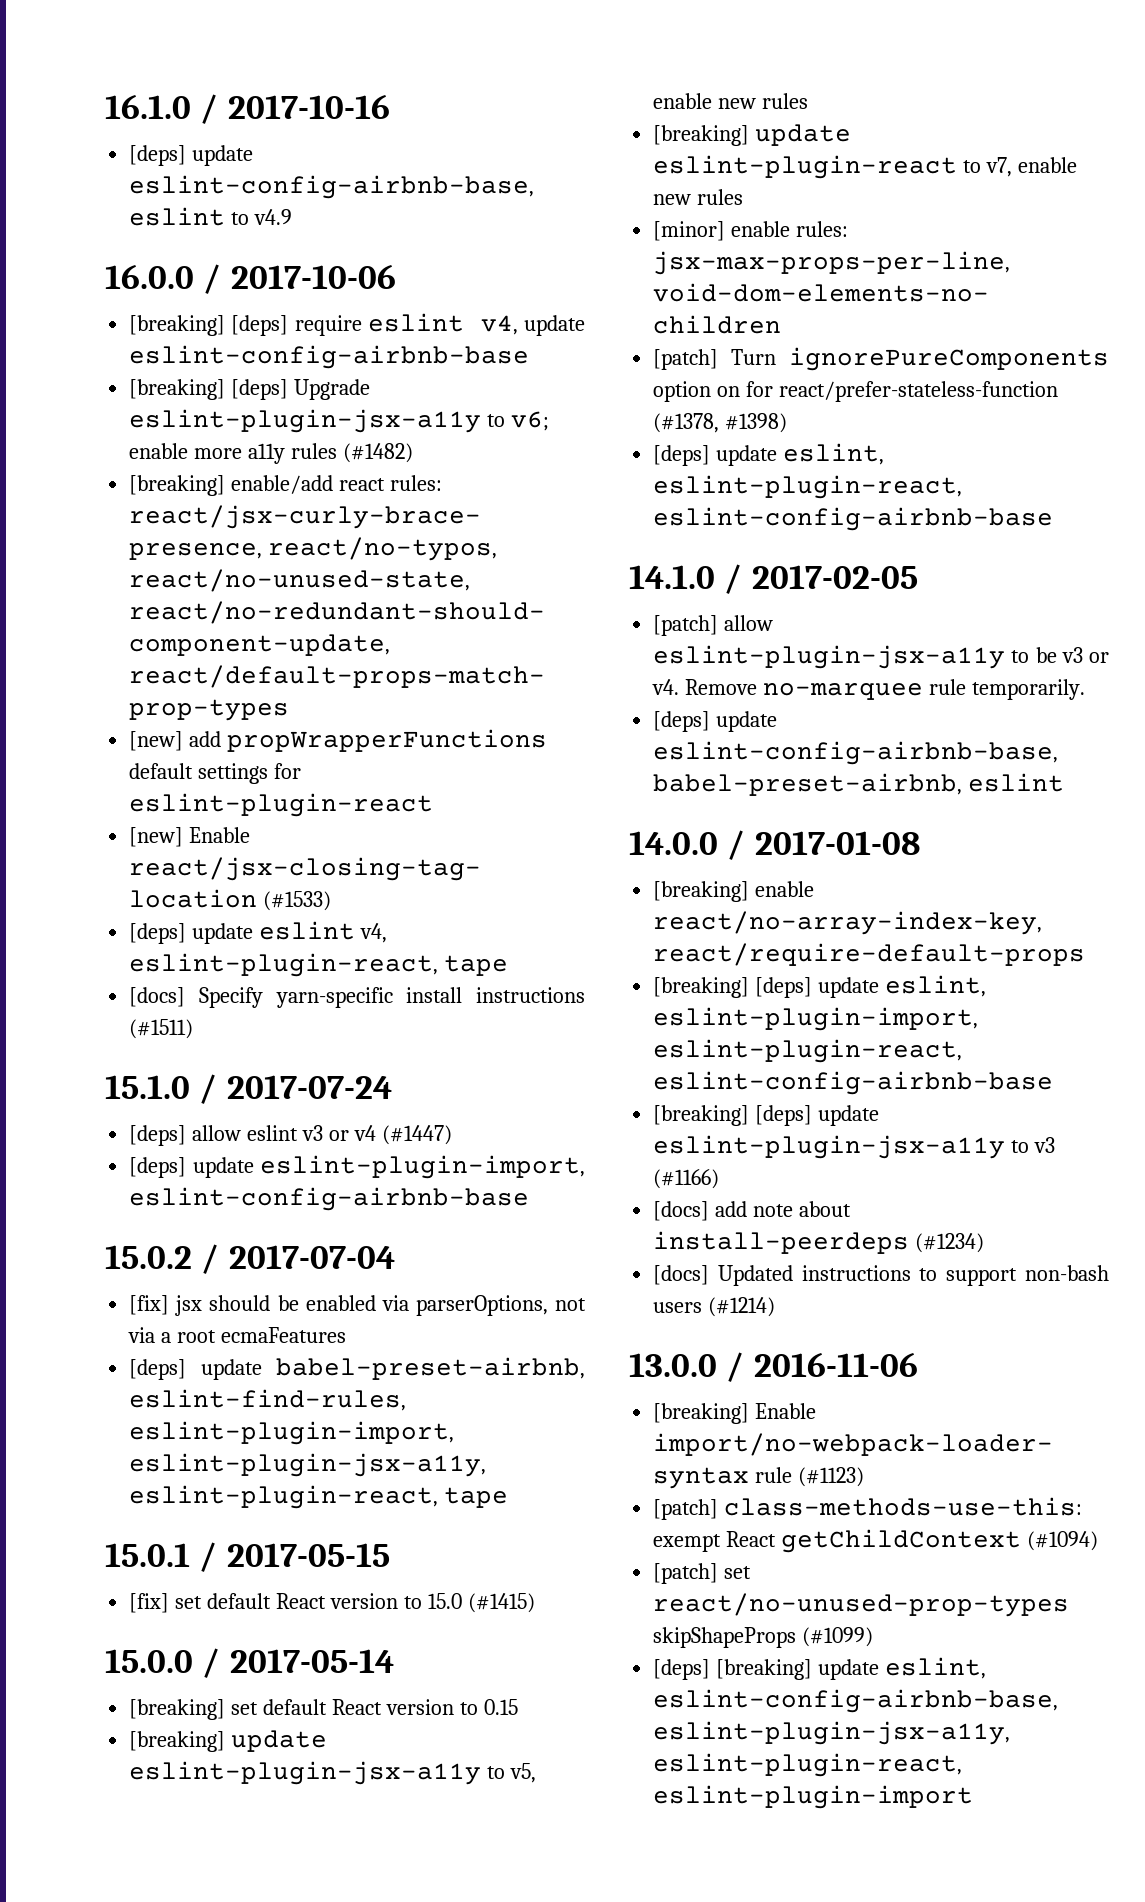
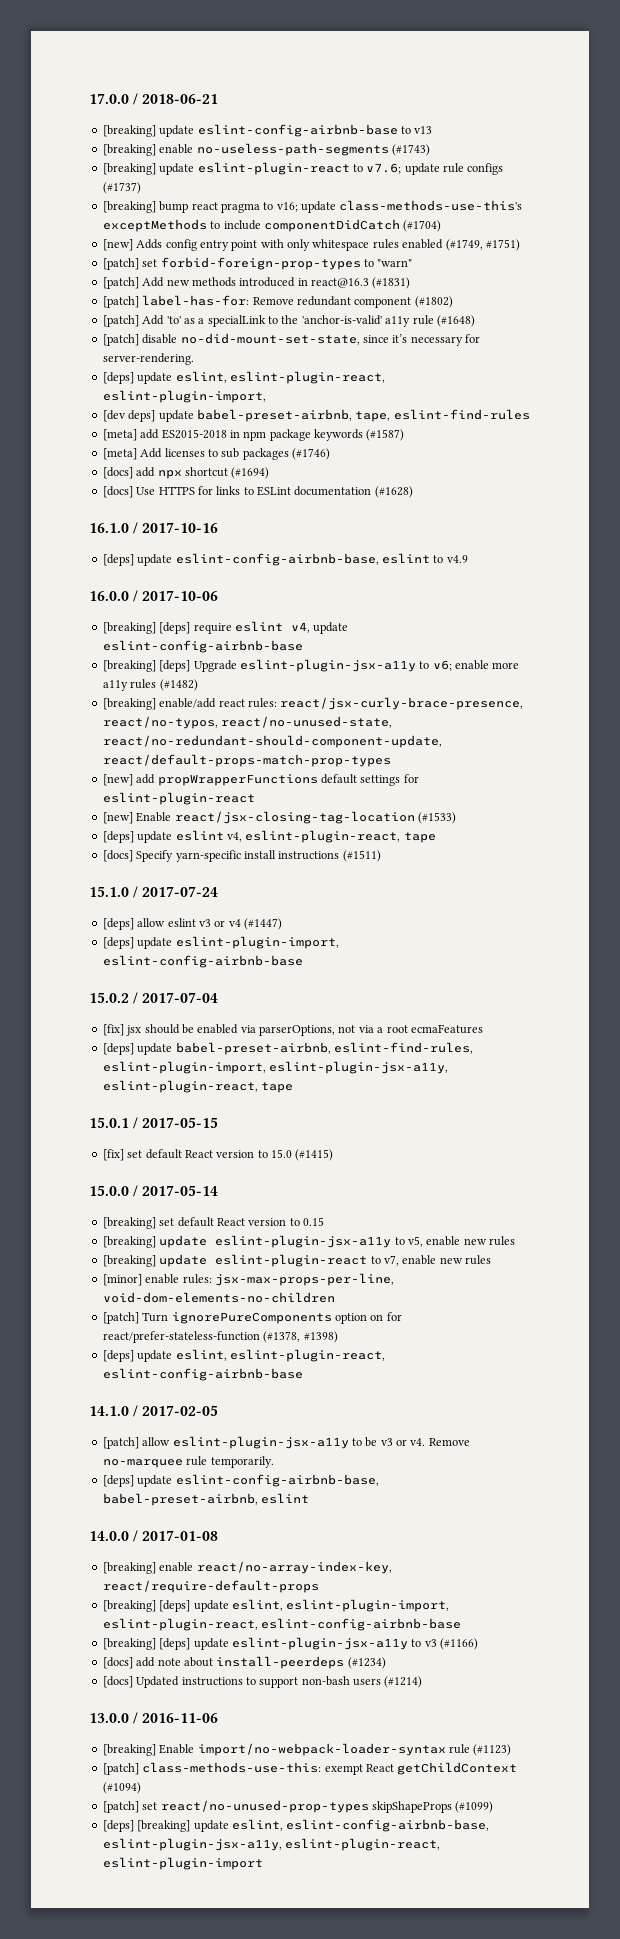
+ 17.0.0 / 2018-06-21
+ [breaking] update eslint-config-airbnb-base to v13
+ [breaking] enable no-useless-path-segments (#1743)
+ [breaking] update eslint-plugin-react to v7.6; update rule configs (#1737)
+ [breaking] bump react pragma to v16; update class-methods-use-this's exceptMethods to include componentDidCatch (#1704)
+ [new] Adds config entry point with only whitespace rules enabled (#1749, #1751)
+ [patch] set forbid-foreign-prop-types to "warn"
+ [patch] Add new methods introduced in react@16.3 (#1831)
+ [patch] label-has-for: Remove redundant component (#1802)
+ [patch] Add 'to' as a specialLink to the 'anchor-is-valid' a11y rule (#1648)
+ [patch] disable no-did-mount-set-state, since it’s necessary for server-rendering.
+ [deps] update eslint, eslint-plugin-react, eslint-plugin-import,
+ [dev deps] update babel-preset-airbnb, tape, eslint-find-rules
+ [meta] add ES2015-2018 in npm package keywords (#1587)
+ [meta] Add licenses to sub packages (#1746)
+ [docs] add npx shortcut (#1694)
+ [docs] Use HTTPS for links to ESLint documentation (#1628)

